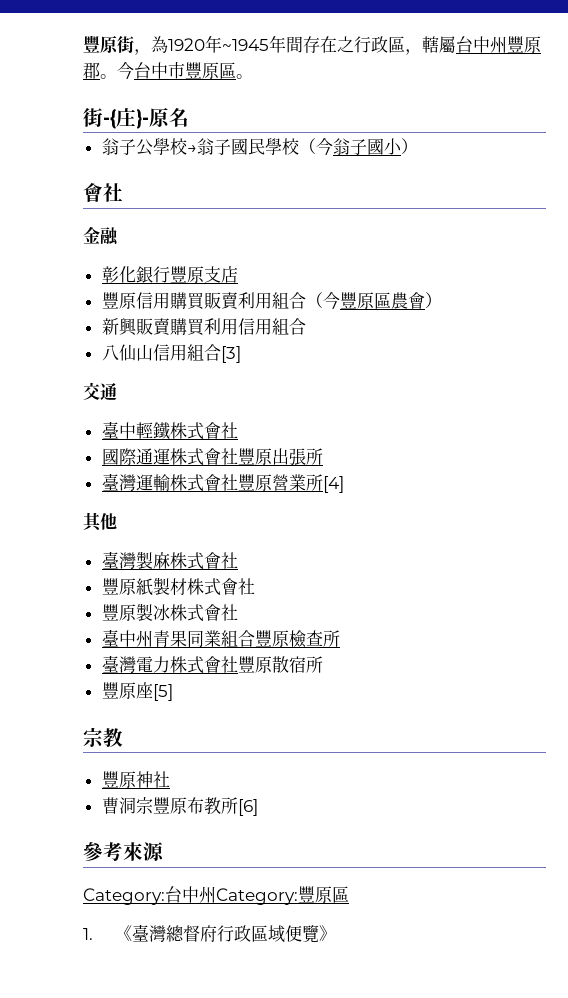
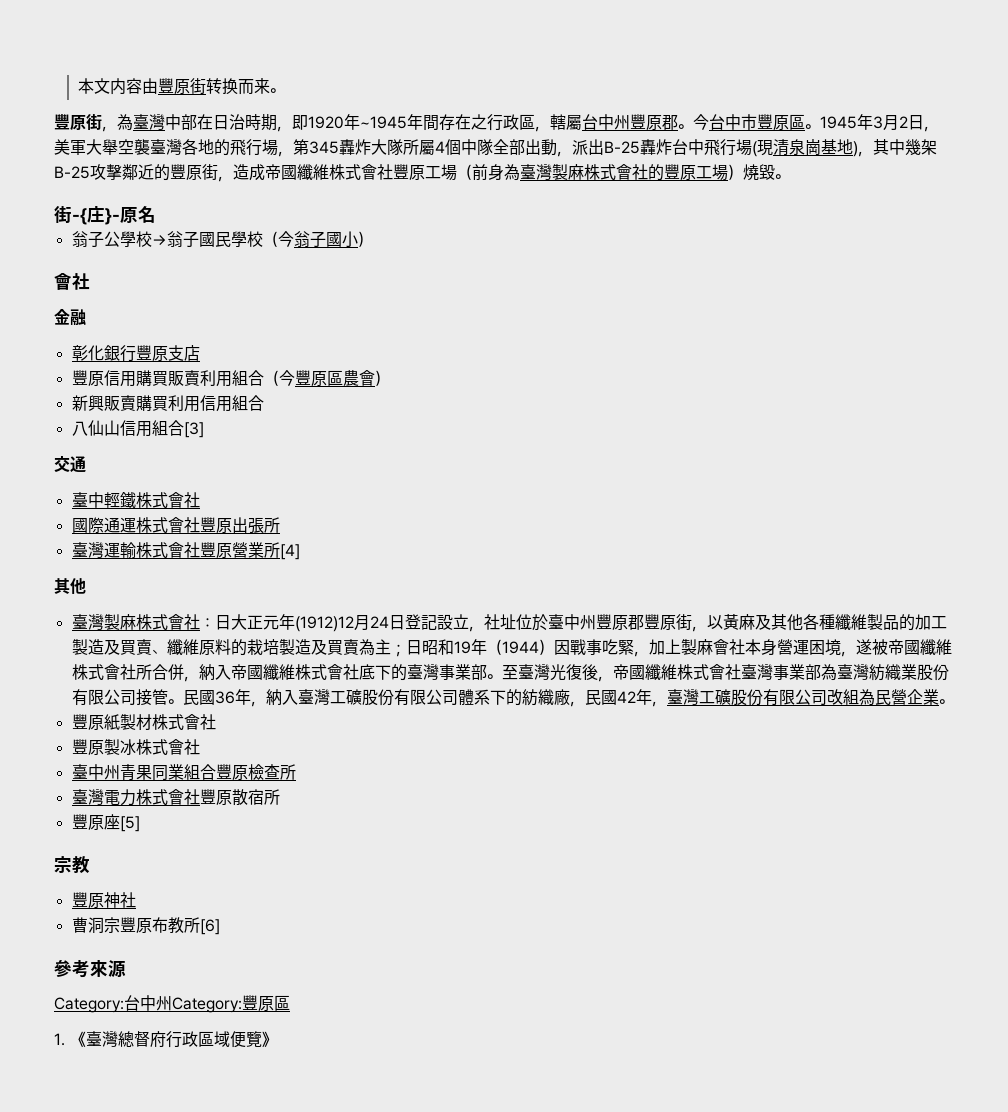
- 豐原街，為1920年~1945年間存在之行政區，轄屬台中州豐原郡。
+ 本文内容由豐原街转换而来。
+ 豐原街，為臺灣中部在日治時期，即1920年~1945年間存在之行政區，轄屬台中州豐原郡。
+ 1945年3月2日，美軍大舉空襲臺灣各地的飛行場，第345轟炸大隊所屬4個中隊全部出動，派出B-25轟炸台中飛行場(現清泉崗基地)，其中幾架B-25攻擊鄰近的豐原街，造成帝國纖維株式會社豐原工場（前身為臺灣製麻株式會社的豐原工場）燒毀。
- 臺灣製麻株式會社
+ 臺灣製麻株式會社：日大正元年(1912)12月24日登記設立，社址位於臺中州豐原郡豐原街，以黃麻及其他各種纖維製品的加工製造及買賣、纖維原料的栽培製造及買賣為主；日昭和19年（1944）因戰事吃緊，加上製麻會社本身營運困境，遂被帝國纖維株式會社所合併，納入帝國纖維株式會社底下的臺灣事業部。至臺灣光復後，帝國纖維株式會社臺灣事業部為臺灣紡織業股份有限公司接管。民國36年，納入臺灣工礦股份有限公司體系下的紡織廠，民國42年，臺灣工礦股份有限公司改組為民營企業。

